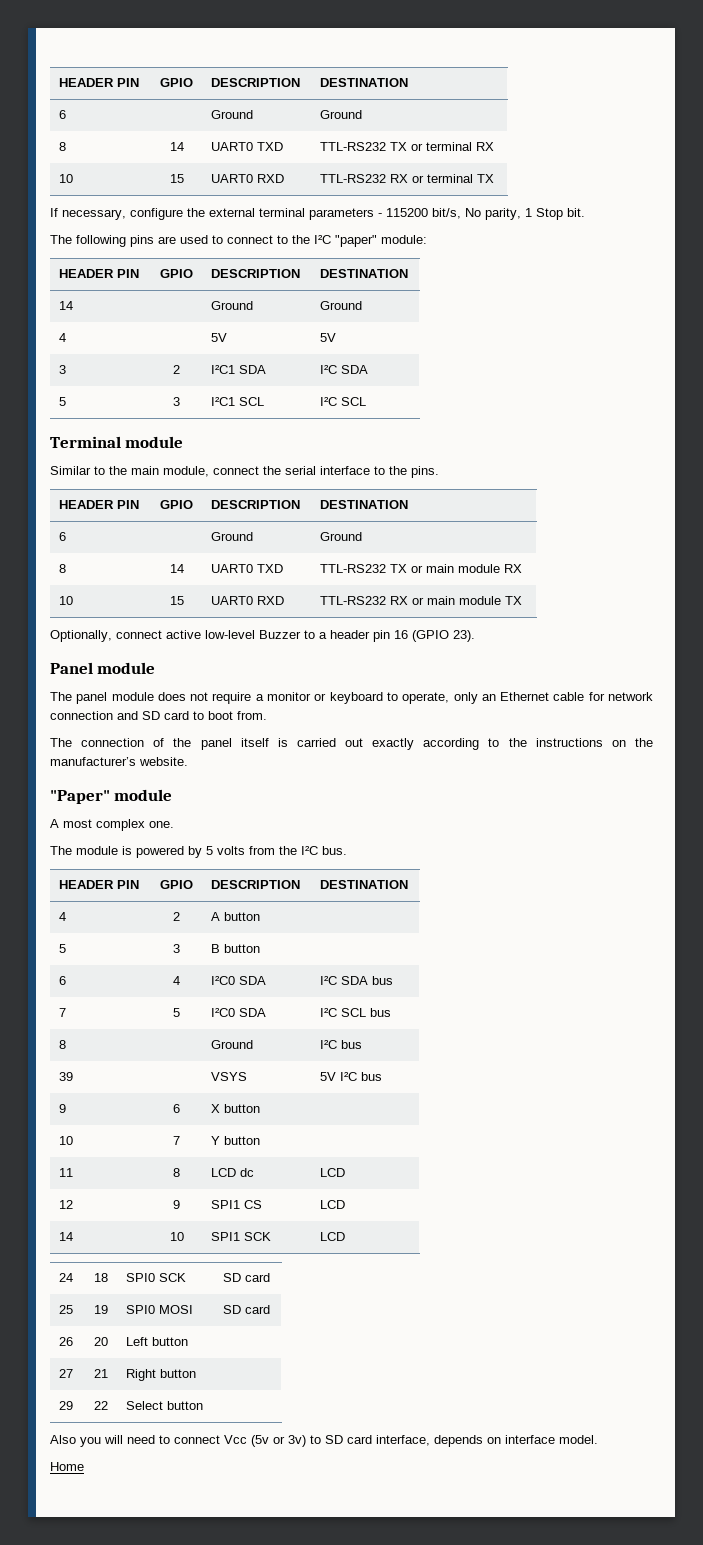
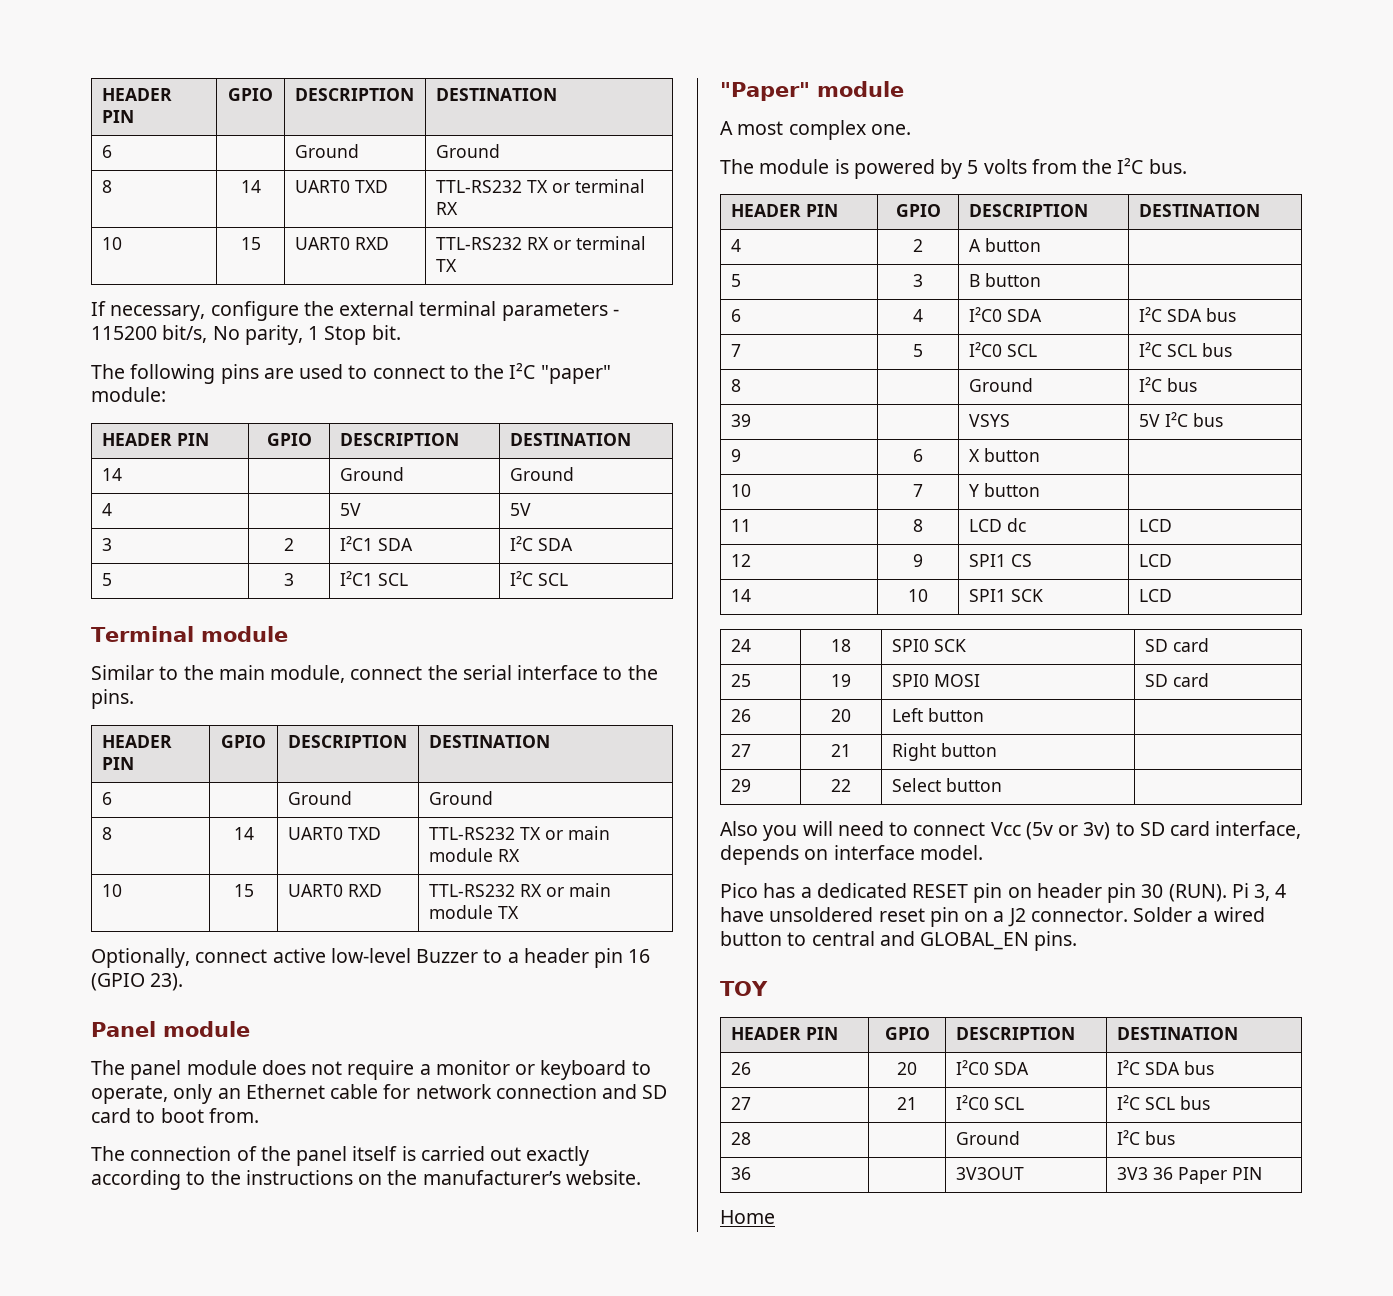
- 7 | 5 | I²C0 SDA | I²C SCL bus
+ 7 | 5 | I²C0 SCL | I²C SCL bus
+ Pico has a dedicated RESET pin on header pin 30 (RUN). Pi 3, 4 have unsoldered reset pin on a J2 connector. Solder a wired button to central and GLOBAL_EN pins.
+ TOY
+ HEADER PIN | GPIO | DESCRIPTION | DESTINATION
+ 26 | 20 | I²C0 SDA | I²C SDA bus
+ 27 | 21 | I²C0 SCL | I²C SCL bus
+ 28 | | Ground | I²C bus
+ 36 | | 3V3OUT | 3V3 36 Paper PIN

